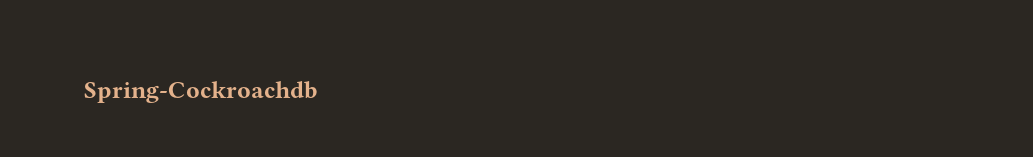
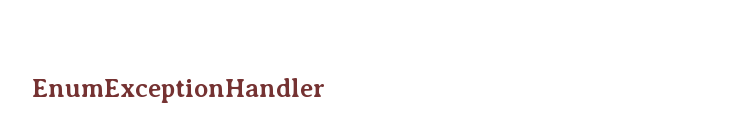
- Spring-Cockroachdb
+ EnumExceptionHandler

